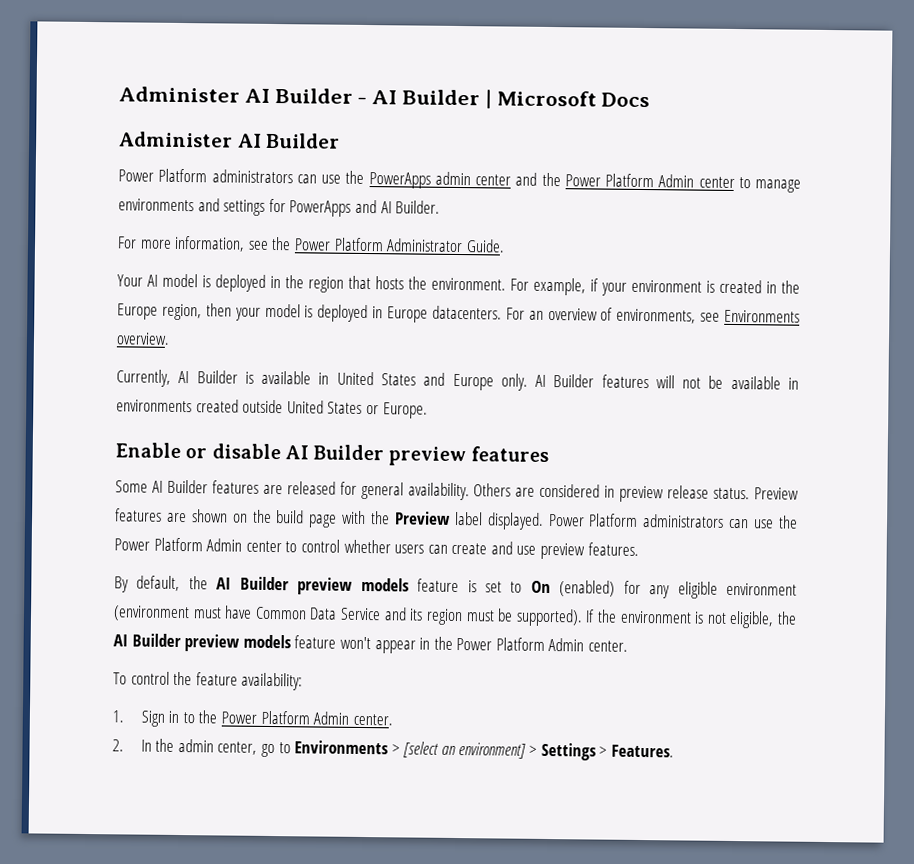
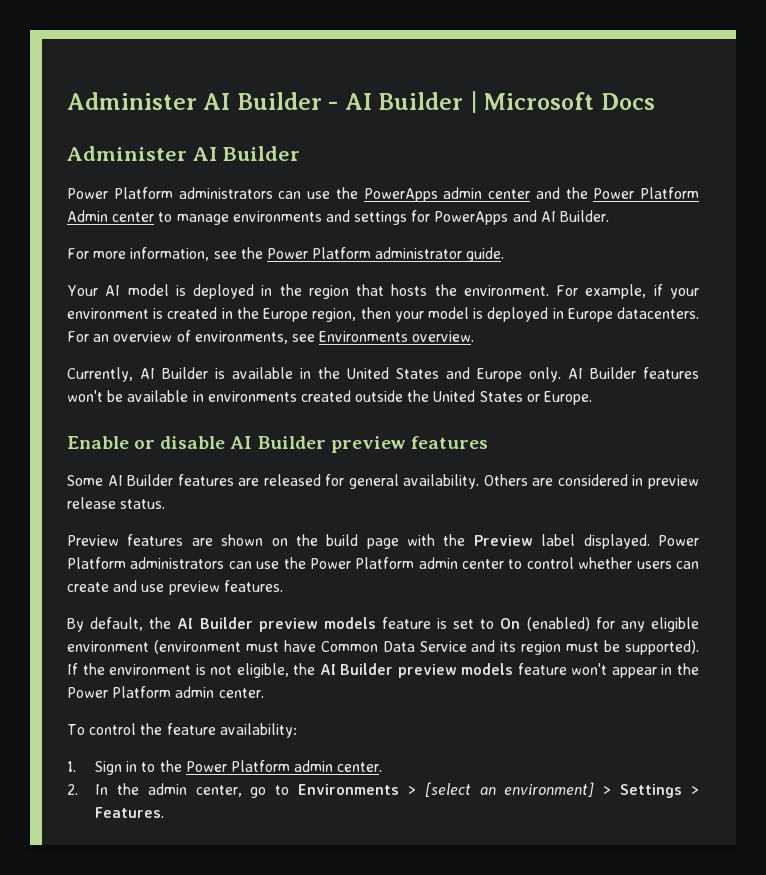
- For more information, see the Power Platform Administrator Guide.
+ For more information, see the Power Platform administrator guide.
- Currently, AI Builder is available in United States and Europe only.
+ Currently, AI Builder is available in the United States and Europe only.
- AI Builder features will not be available in environments created outside United States or Europe.
+ AI Builder features won't be available in environments created outside the United States or Europe.
- Others are considered in preview release status. Preview features are shown on the build page with the Preview label displayed.
+ Others are considered in preview release status.
+ Preview features are shown on the build page with the Preview label displayed.
- Power Platform administrators can use the Power Platform Admin center to control whether users can create and use preview features.
+ Power Platform administrators can use the Power Platform admin center to control whether users can create and use preview features.
- If the environment is not eligible, the AI Builder preview models feature won't appear in the Power Platform Admin center.
+ If the environment is not eligible, the AI Builder preview models feature won't appear in the Power Platform admin center.
- 1. Sign in to the Power Platform Admin center.
+ 1. Sign in to the Power Platform admin center.

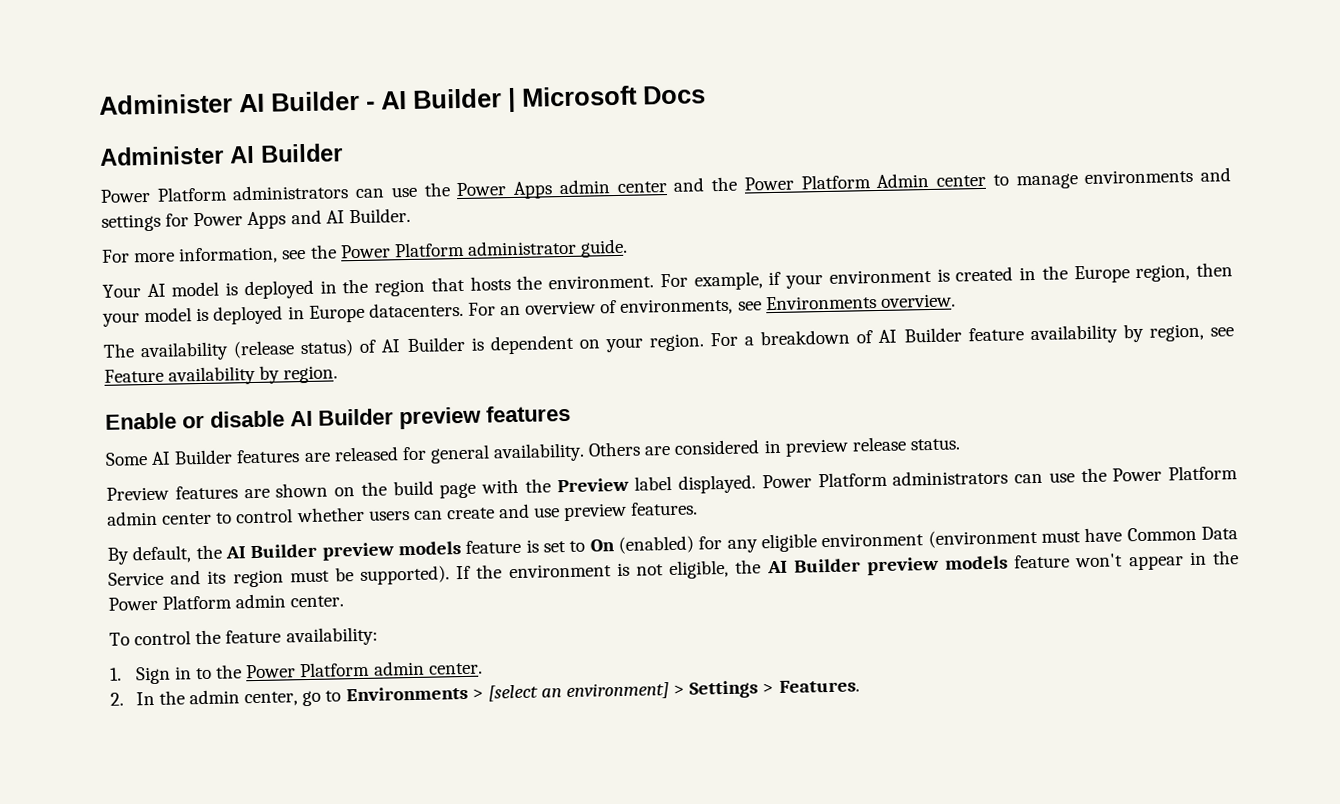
- Power Platform administrators can use the PowerApps admin center and the Power Platform Admin center to manage environments and settings for PowerApps and AI Builder.
+ Power Platform administrators can use the Power Apps admin center and the Power Platform Admin center to manage environments and settings for Power Apps and AI Builder.
- Currently, AI Builder is available in the United States and Europe only. AI Builder features won't be available in environments created outside the United States or Europe.
+ The availability (release status) of AI Builder is dependent on your region. For a breakdown of AI Builder feature availability by region, see Feature availability by region.

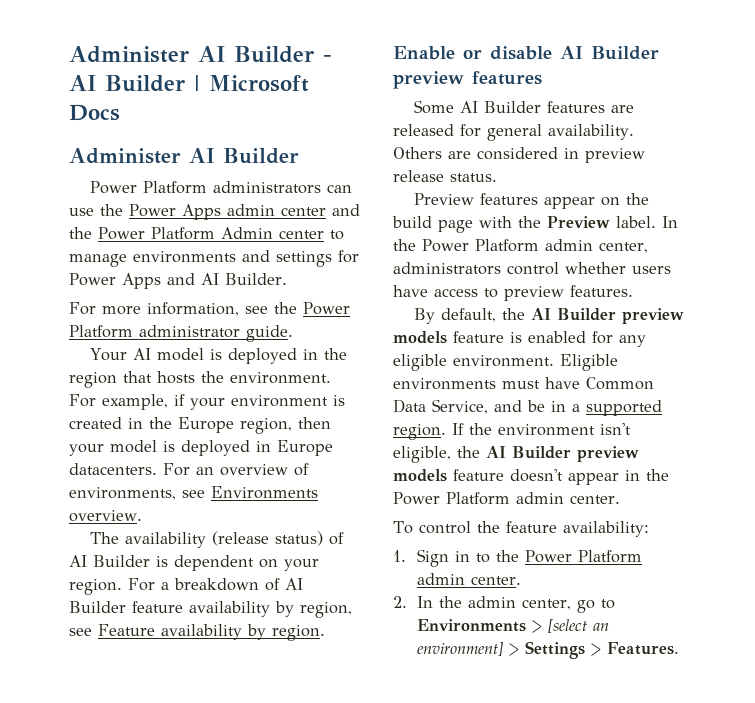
- Preview features are shown on the build page with the Preview label displayed. Power Platform administrators can use the Power Platform admin center to control whether users can create and use preview features.
+ Preview features appear on the build page with the Preview label. In the Power Platform admin center, administrators control whether users have access to preview features.
- By default, the AI Builder preview models feature is set to On (enabled) for any eligible environment (environment must have Common Data Service and its region must be supported).
+ By default, the AI Builder preview models feature is enabled for any eligible environment. Eligible environments must have Common Data Service, and be in a supported region.
- If the environment is not eligible, the AI Builder preview models feature won't appear in the Power Platform admin center.
+ If the environment isn't eligible, the AI Builder preview models feature doesn't appear in the Power Platform admin center.

